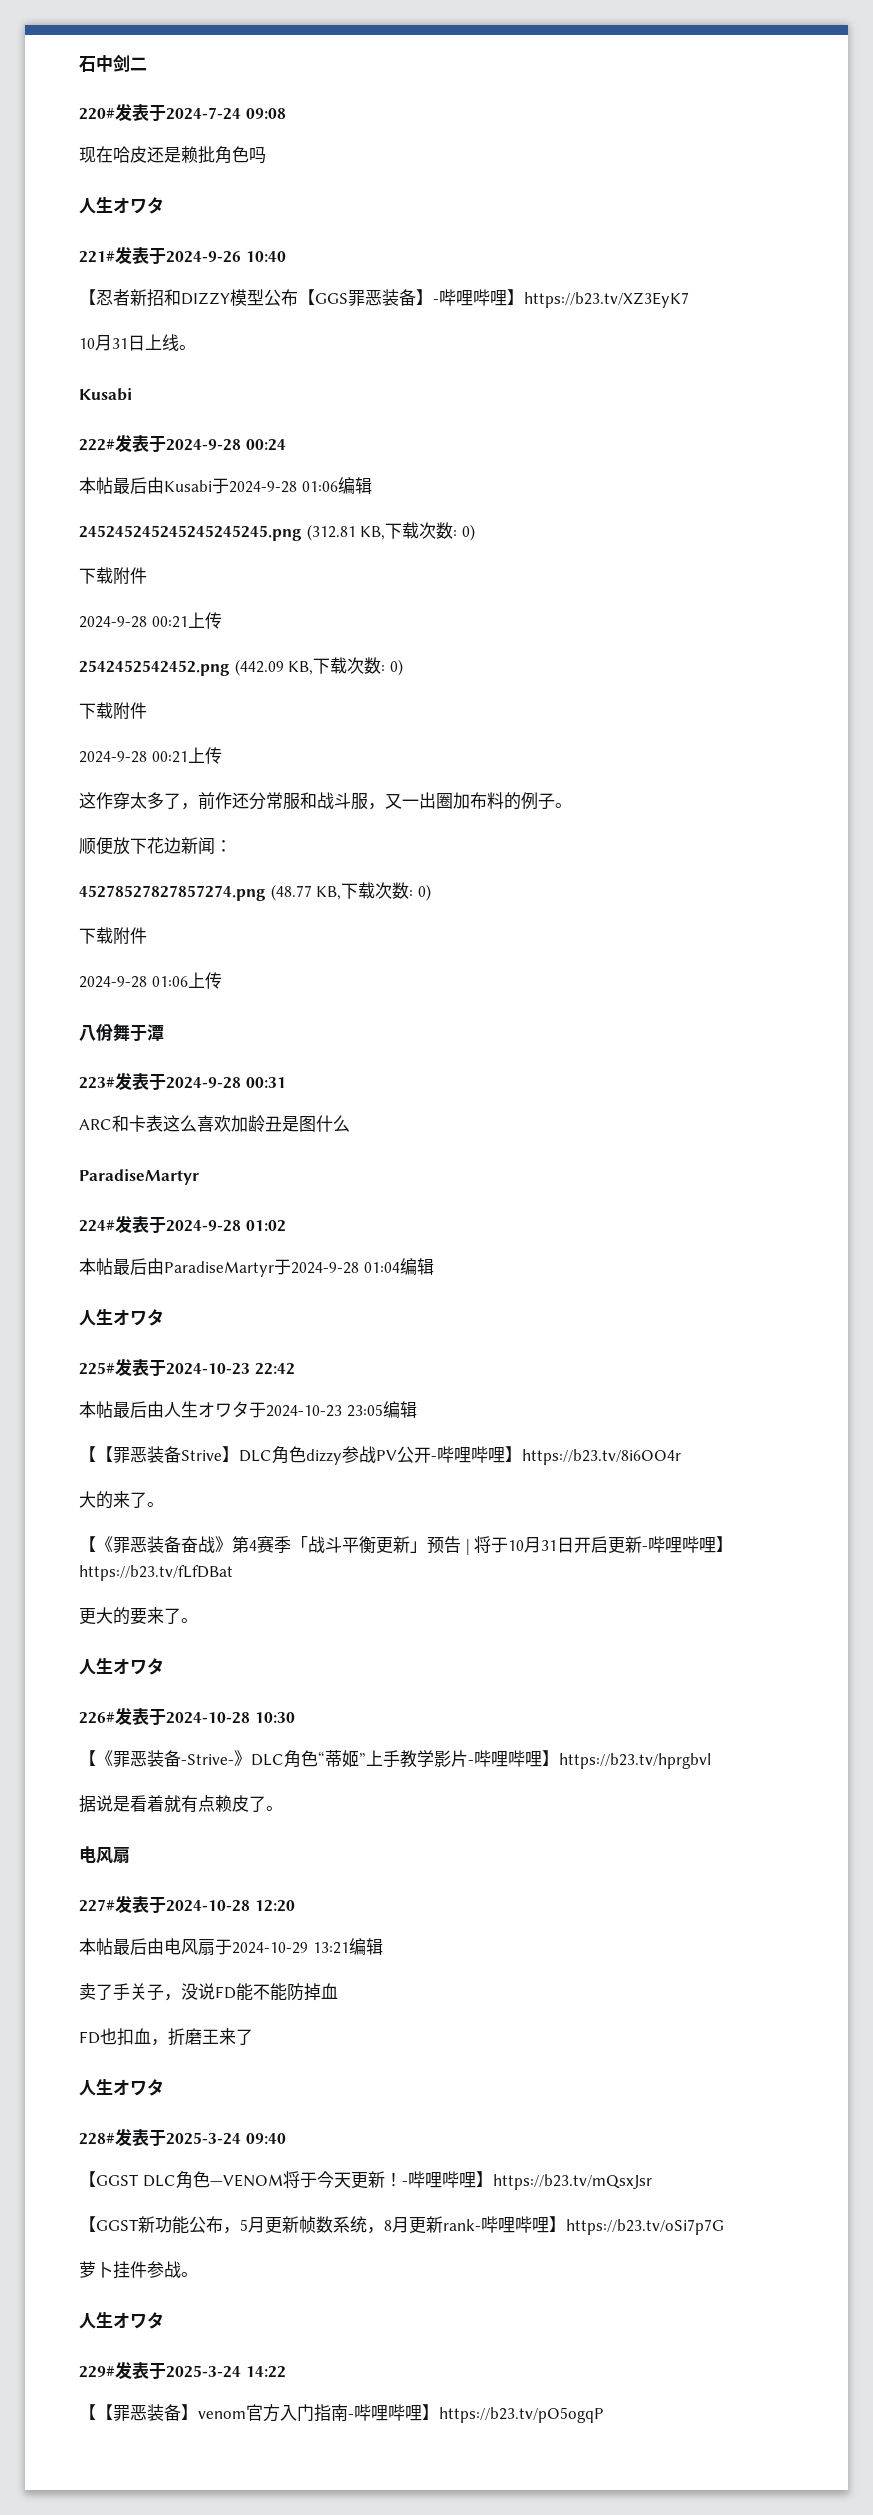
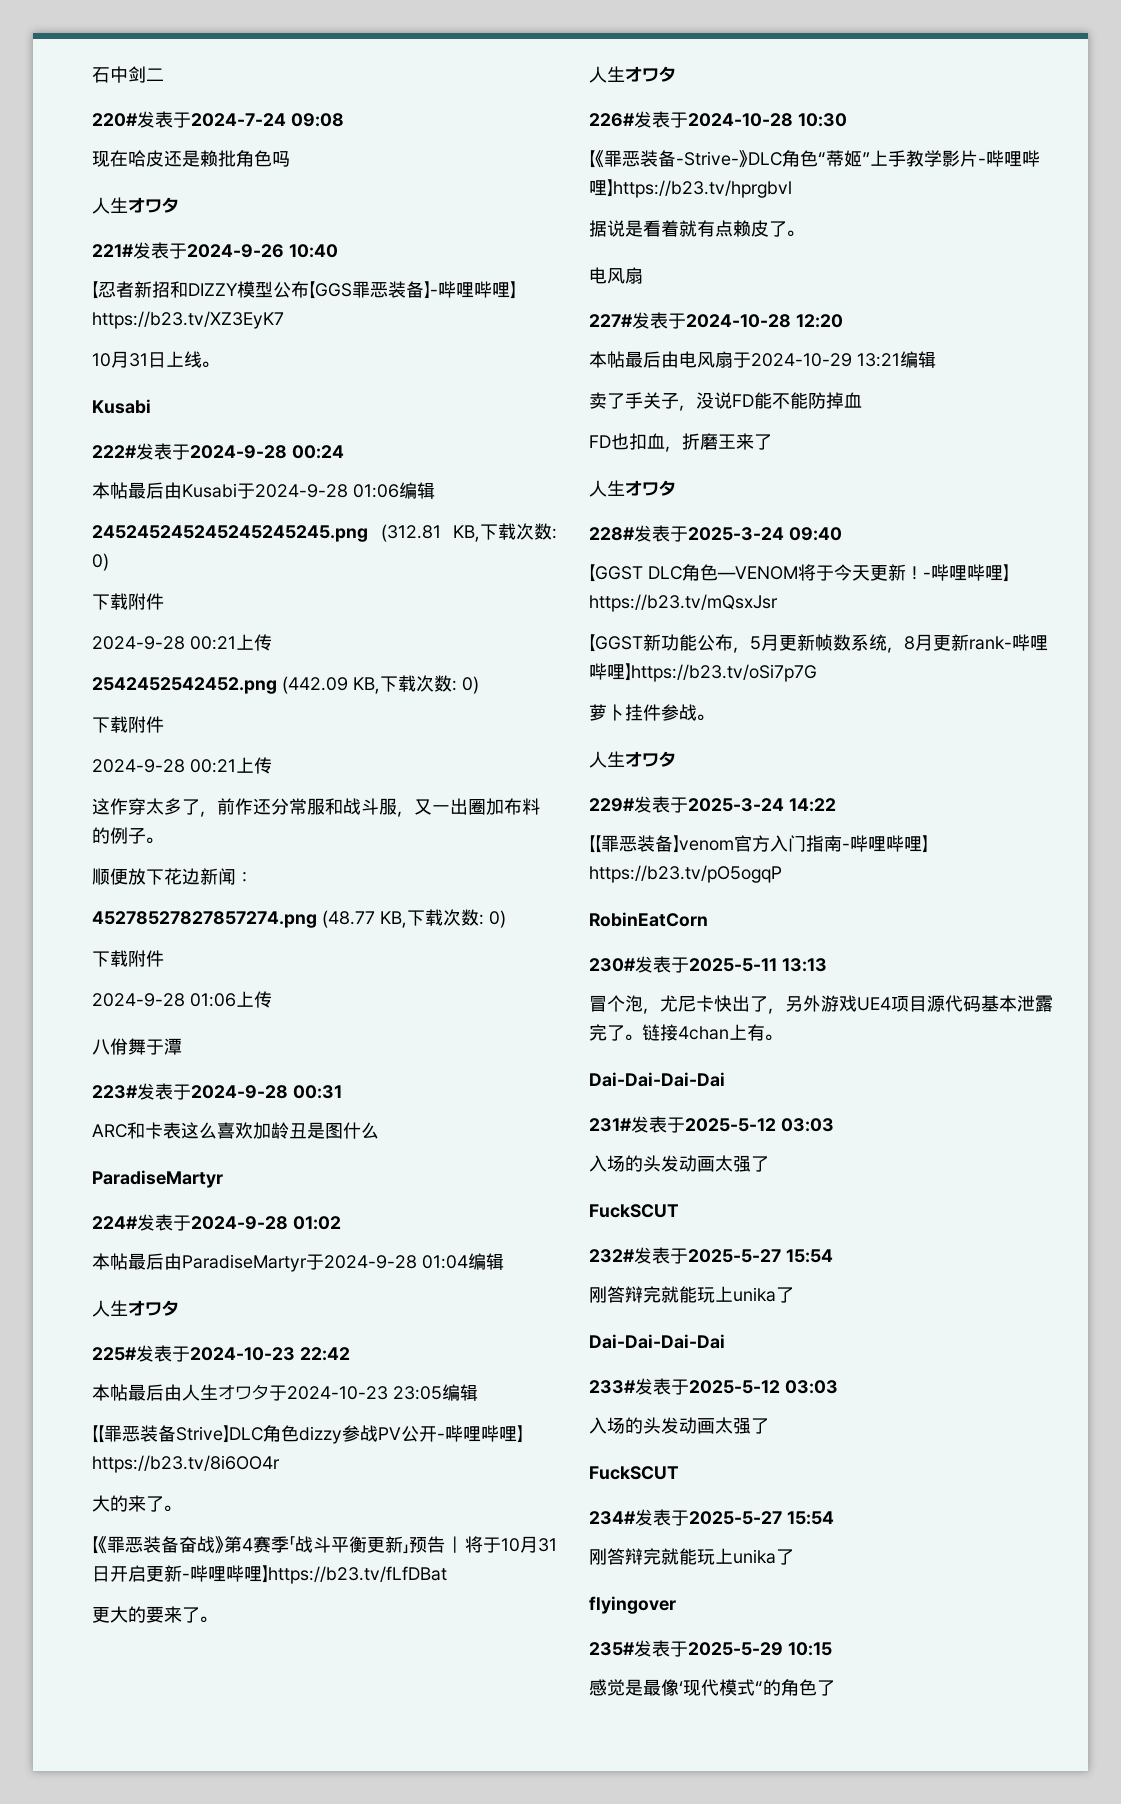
+ RobinEatCorn
+ 230#发表于2025-5-11 13:13
+ 冒个泡，尤尼卡快出了，另外游戏UE4项目源代码基本泄露完了。链接4chan上有。
+ Dai-Dai-Dai-Dai
+ 231#发表于2025-5-12 03:03
+ 入场的头发动画太强了
+ FuckSCUT
+ 232#发表于2025-5-27 15:54
+ 刚答辩完就能玩上unika了
+ Dai-Dai-Dai-Dai
+ 233#发表于2025-5-12 03:03
+ 入场的头发动画太强了
+ FuckSCUT
+ 234#发表于2025-5-27 15:54
+ 刚答辩完就能玩上unika了
+ flyingover
+ 235#发表于2025-5-29 10:15
+ 感觉是最像‘现代模式“的角色了

